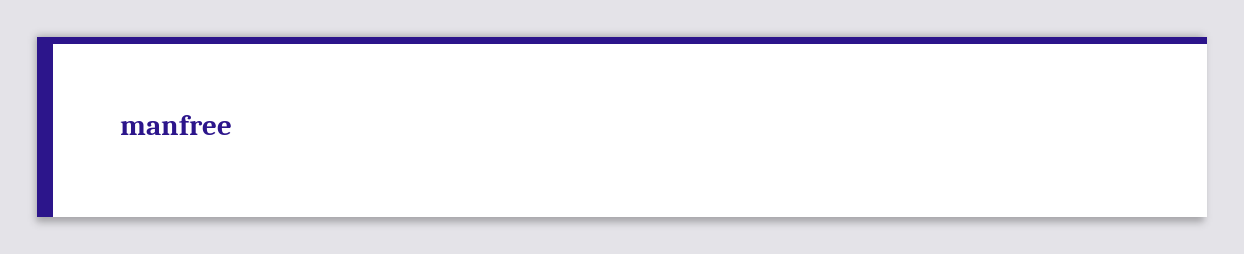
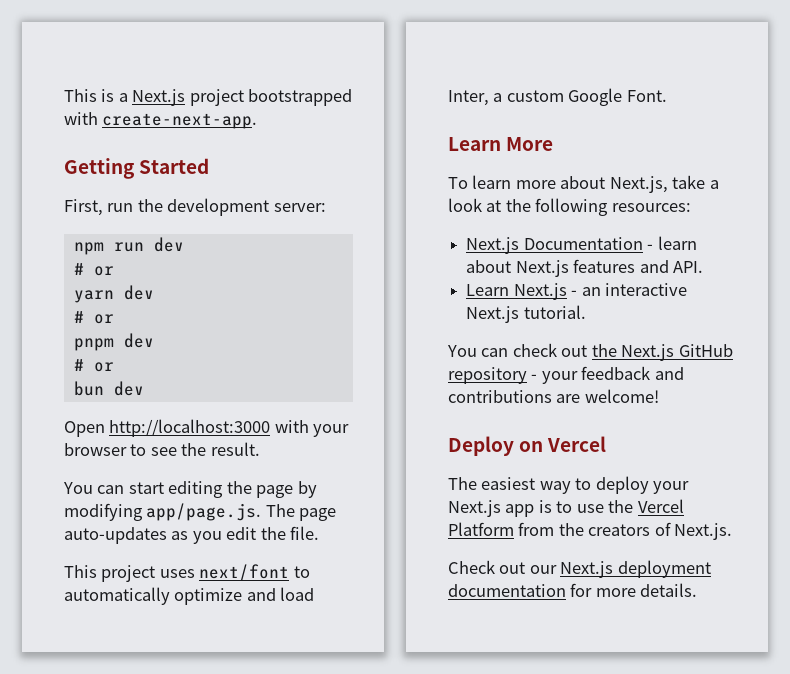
- manfree
+ This is a Next.js project bootstrapped with create-next-app.
+ Getting Started
+ First, run the development server:
+ npm run dev
+ # or
+ yarn dev
+ # or
+ pnpm dev
+ # or
+ bun dev
+ Open http://localhost:3000 with your browser to see the result.
+ You can start editing the page by modifying app/page.js. The page auto-updates as you edit the file.
+ This project uses next/font to automatically optimize and load Inter, a custom Google Font.
+ Learn More
+ To learn more about Next.js, take a look at the following resources:
+ Next.js Documentation - learn about Next.js features and API.
+ Learn Next.js - an interactive Next.js tutorial.
+ You can check out the Next.js GitHub repository - your feedback and contributions are welcome!
+ Deploy on Vercel
+ The easiest way to deploy your Next.js app is to use the Vercel Platform from the creators of Next.js.
+ Check out our Next.js deployment documentation for more details.

